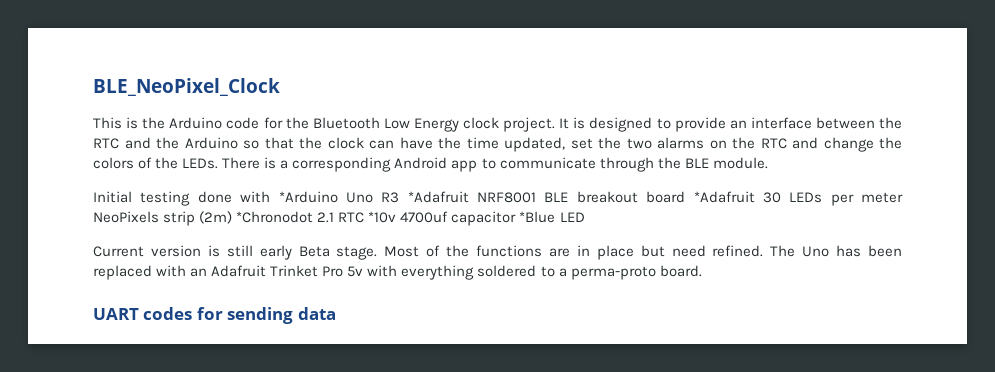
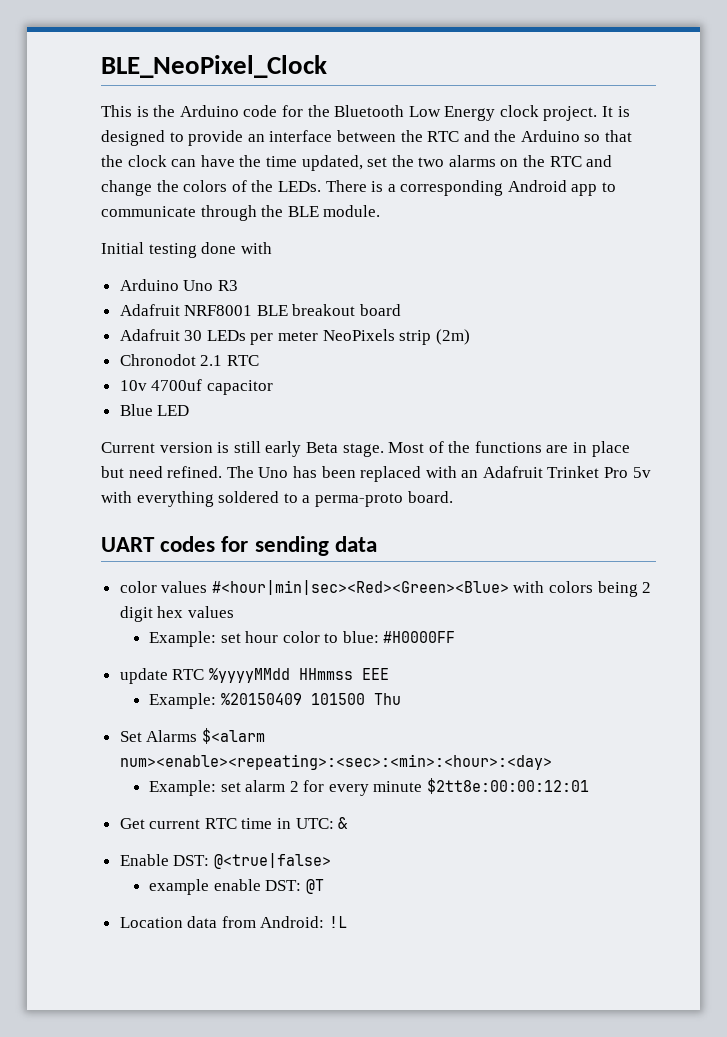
- Initial testing done with *Arduino Uno R3 *Adafruit NRF8001 BLE breakout board *Adafruit 30 LEDs per meter NeoPixels strip (2m) *Chronodot 2.1 RTC *10v 4700uf capacitor *Blue LED
+ Initial testing done with
+ Arduino Uno R3
+ Adafruit NRF8001 BLE breakout board
+ Adafruit 30 LEDs per meter NeoPixels strip (2m)
+ Chronodot 2.1 RTC
+ 10v 4700uf capacitor
+ Blue LED
+ color values #<hour|min|sec><Red><Green><Blue> with colors being 2 digit hex values
+ Example: set hour color to blue: #H0000FF
+ update RTC %yyyyMMdd HHmmss EEE
+ Example: %20150409 101500 Thu
+ Set Alarms $<alarm num><enable><repeating>:<sec>:<min>:<hour>:<day>
+ Example: set alarm 2 for every minute $2tt8e:00:00:12:01
+ Get current RTC time in UTC: &
+ Enable DST: @<true|false>
+ example enable DST: @T
+ Location data from Android: !L

